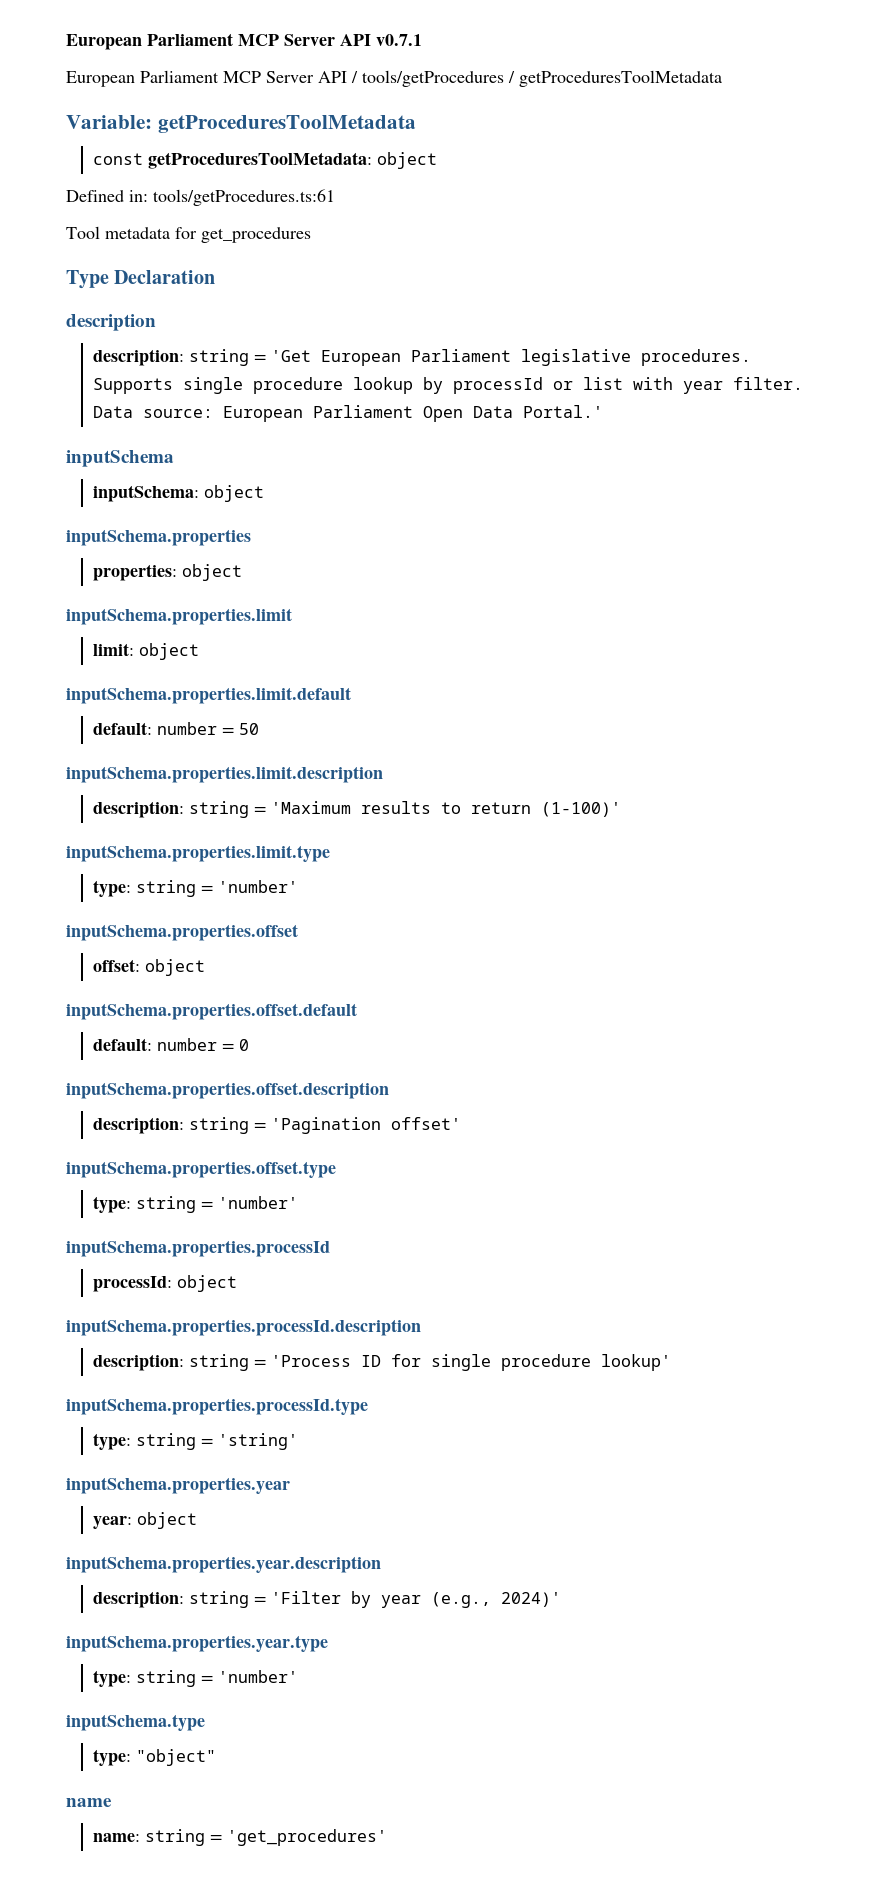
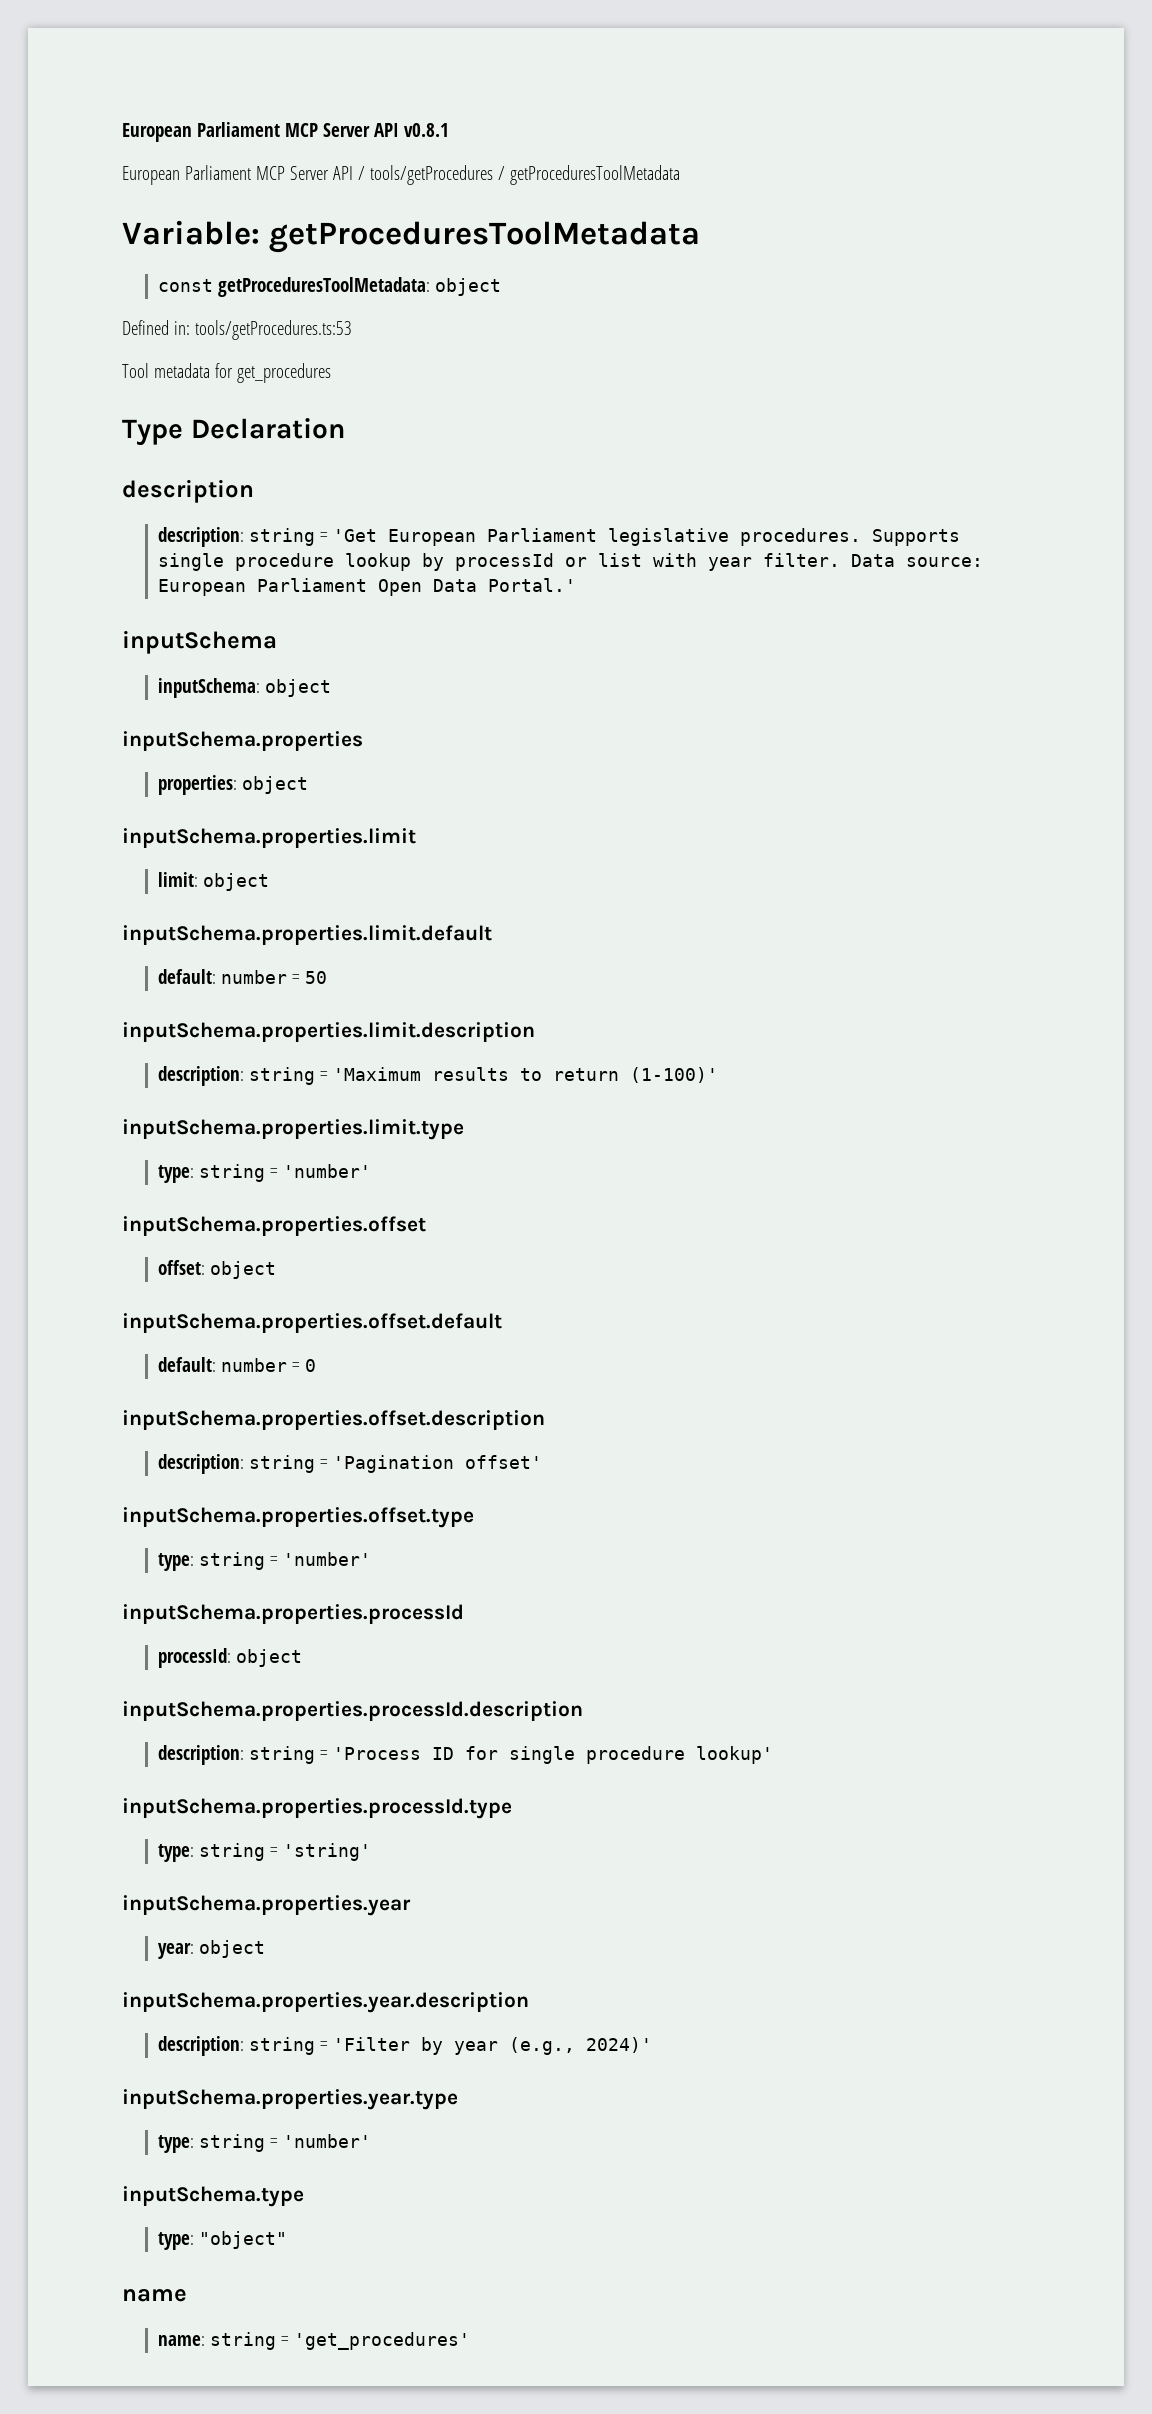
- European Parliament MCP Server API v0.7.1
+ European Parliament MCP Server API v0.8.1
- Defined in: tools/getProcedures.ts:61
+ Defined in: tools/getProcedures.ts:53

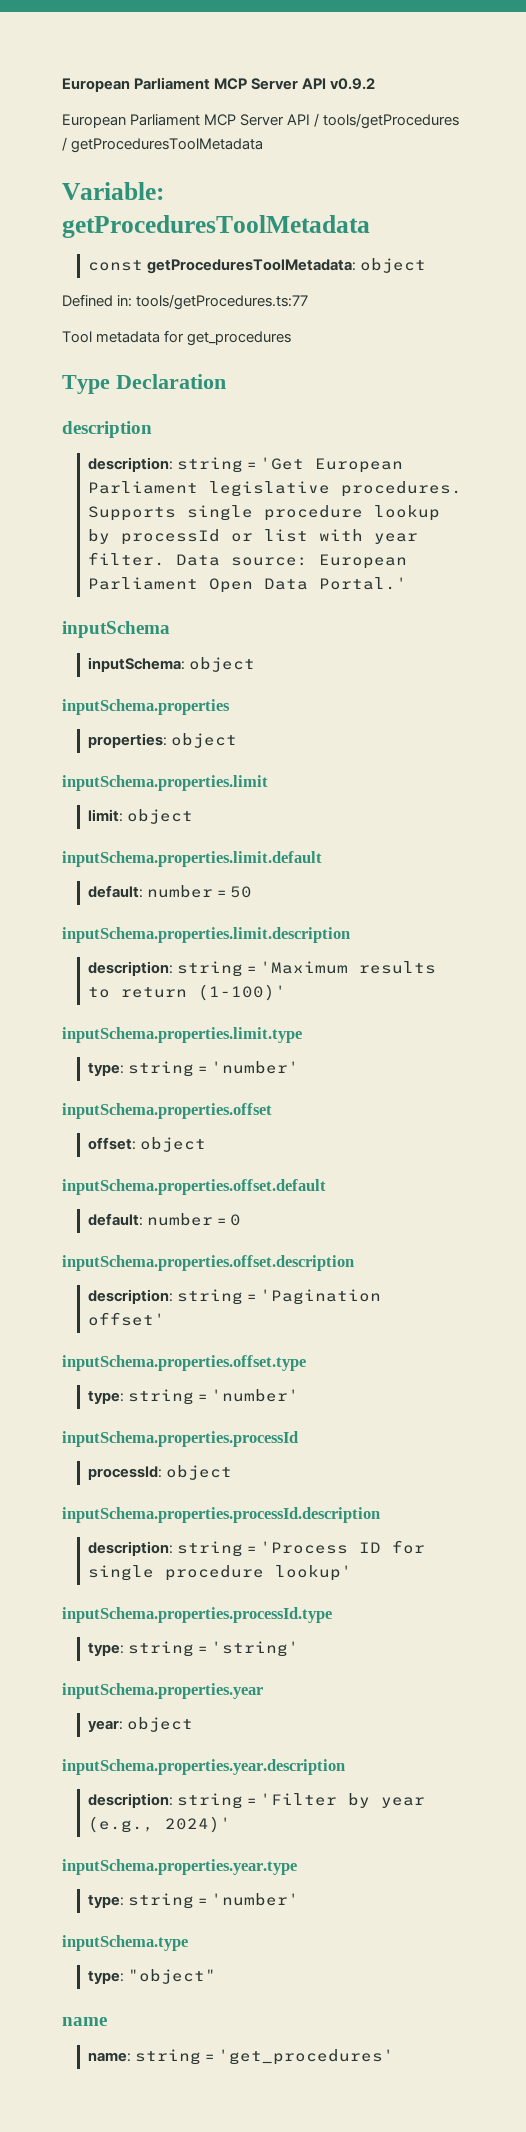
- European Parliament MCP Server API v0.8.1
+ European Parliament MCP Server API v0.9.2
- Defined in: tools/getProcedures.ts:53
+ Defined in: tools/getProcedures.ts:77

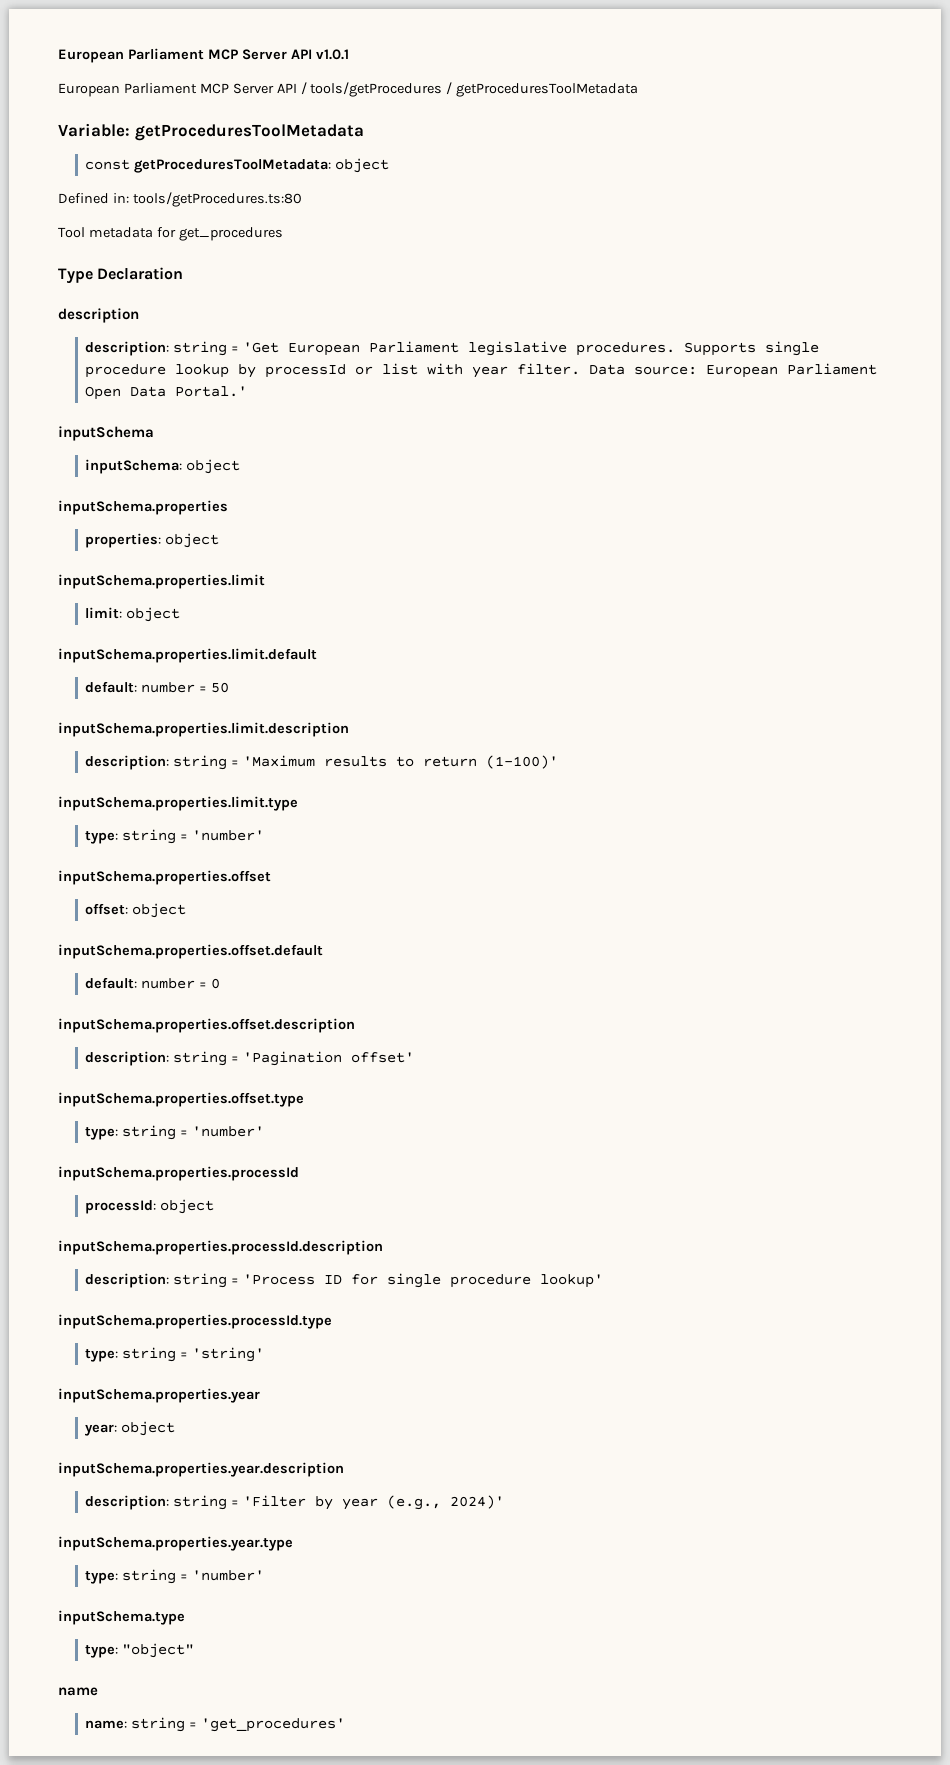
- European Parliament MCP Server API v0.9.2
+ European Parliament MCP Server API v1.0.1
- Defined in: tools/getProcedures.ts:77
+ Defined in: tools/getProcedures.ts:80

